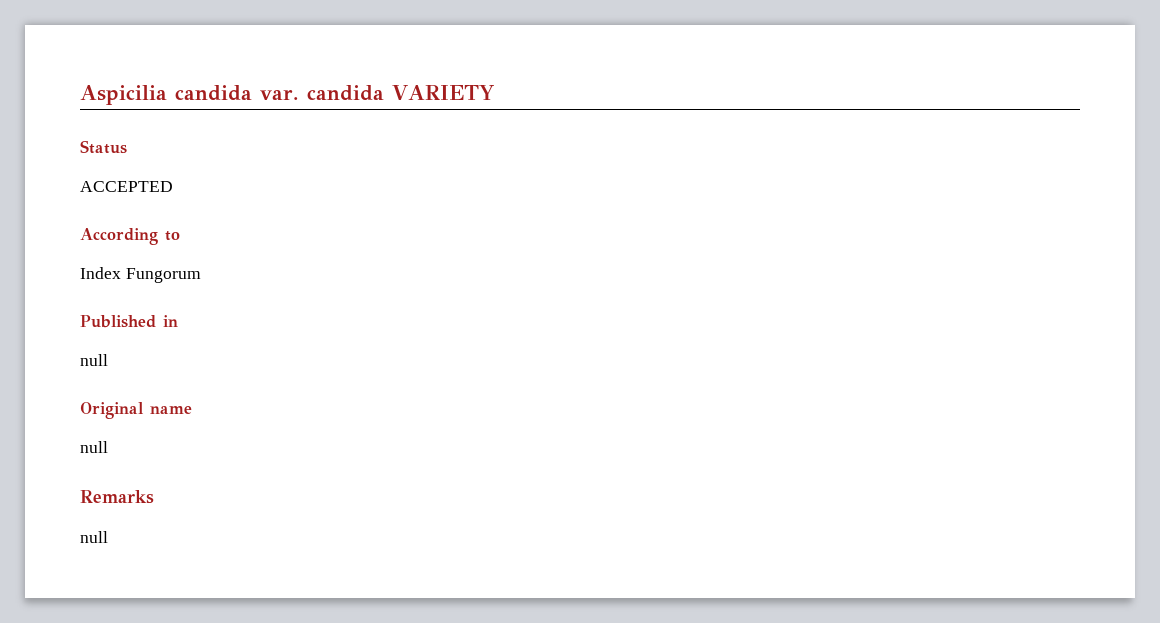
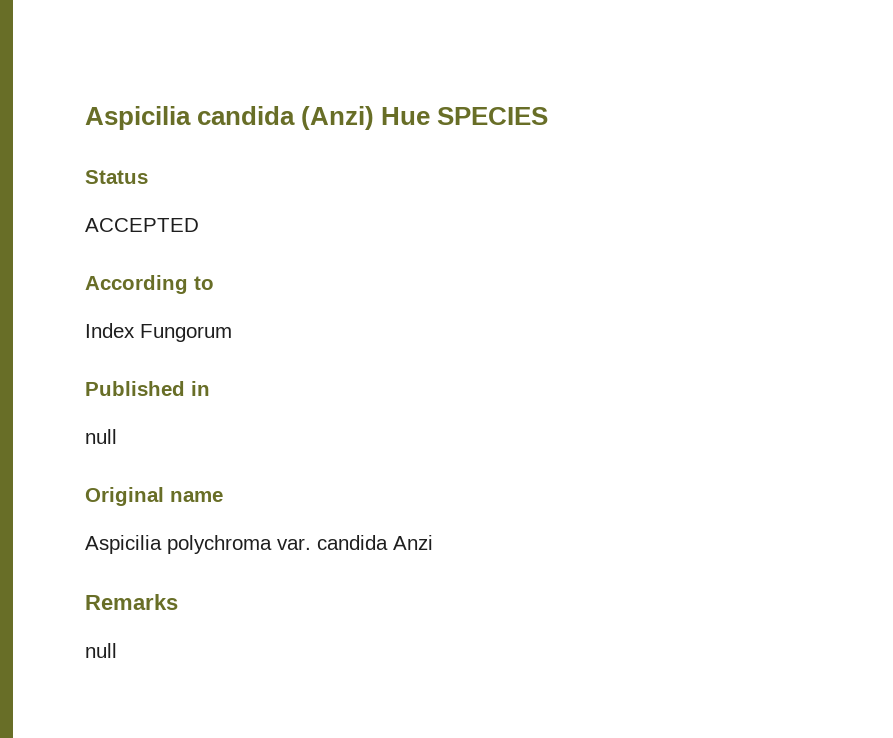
- Aspicilia candida var. candida VARIETY
+ Aspicilia candida (Anzi) Hue SPECIES
  Original name
- null
+ Aspicilia polychroma var. candida Anzi

